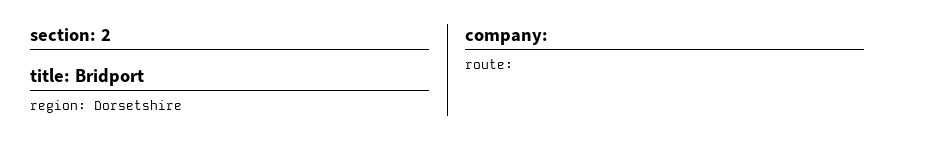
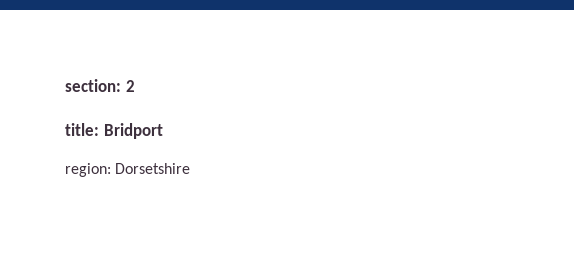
- company:
- route:

